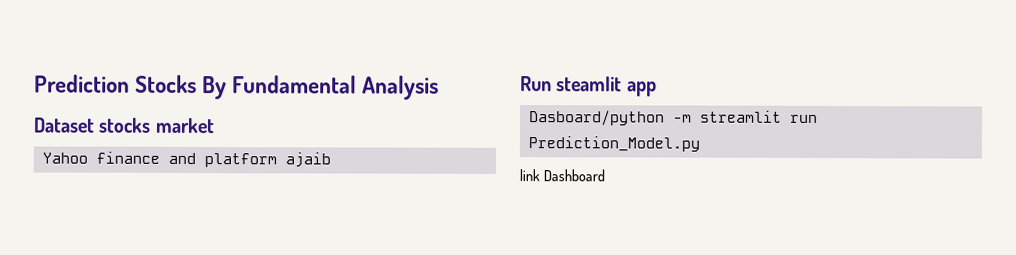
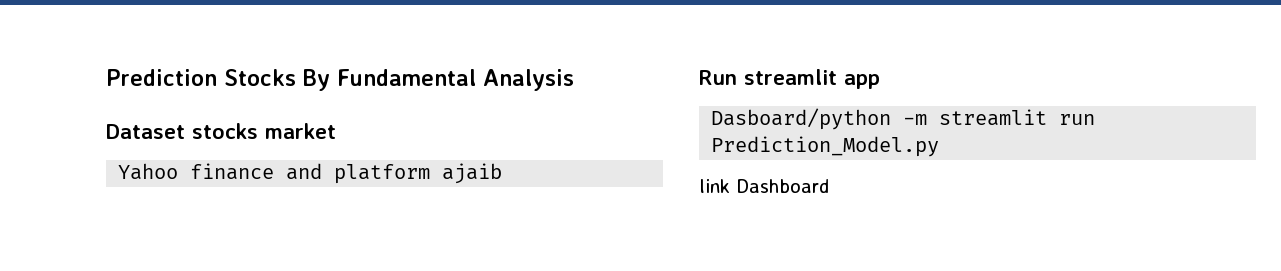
- Run steamlit app
+ Run streamlit app

